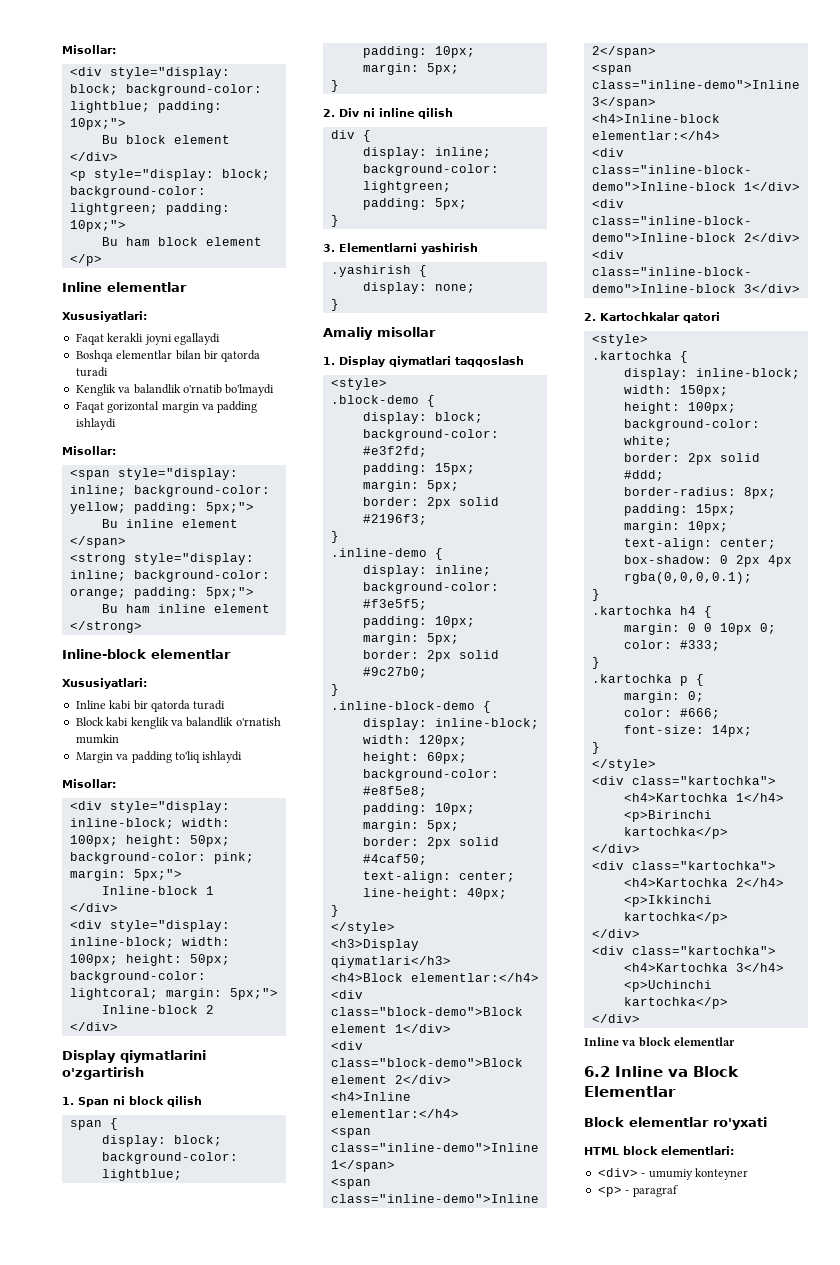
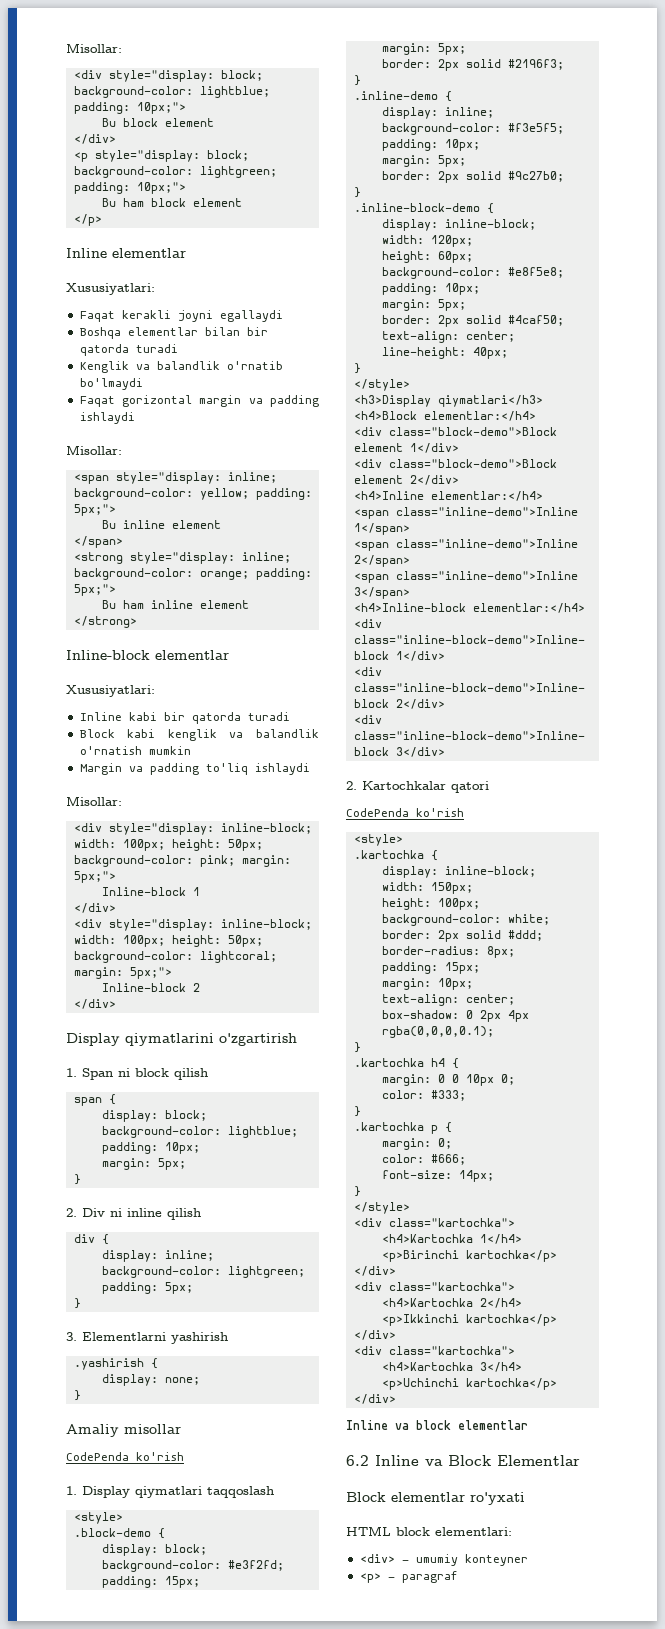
  Amaliy misollar
+ CodePenda ko'rish
  2. Kartochkalar qatori
+ CodePenda ko'rish

